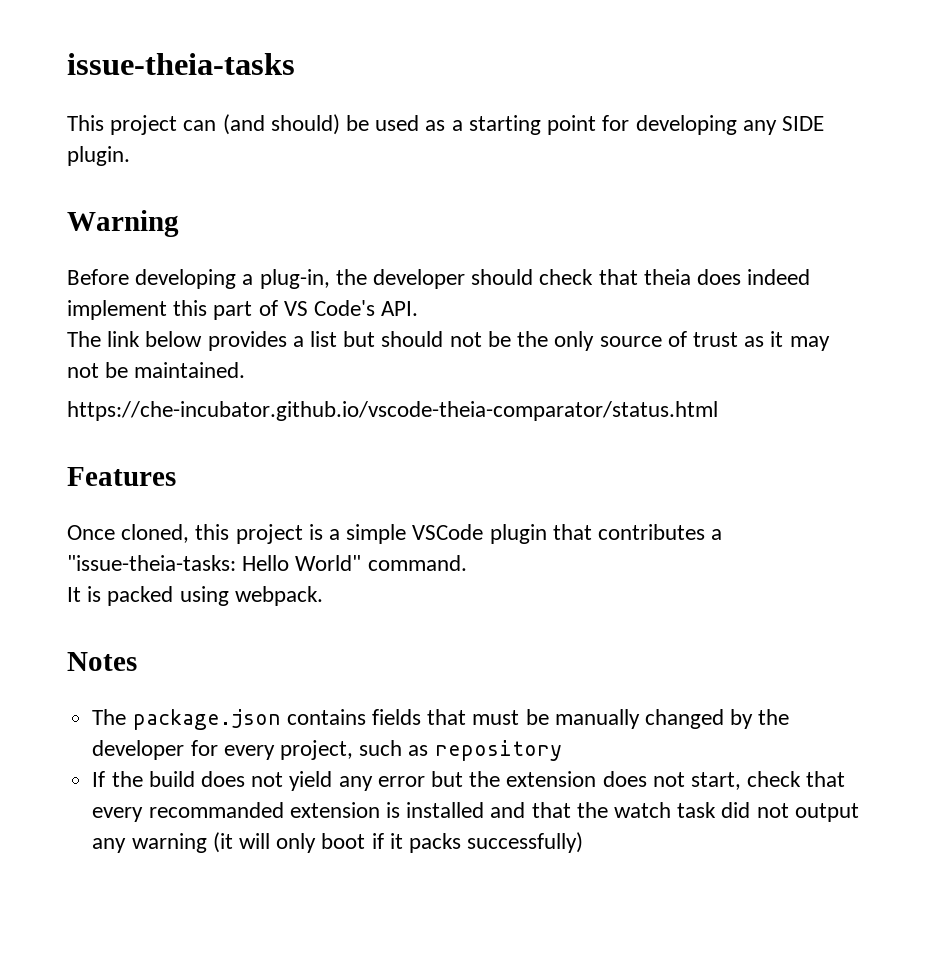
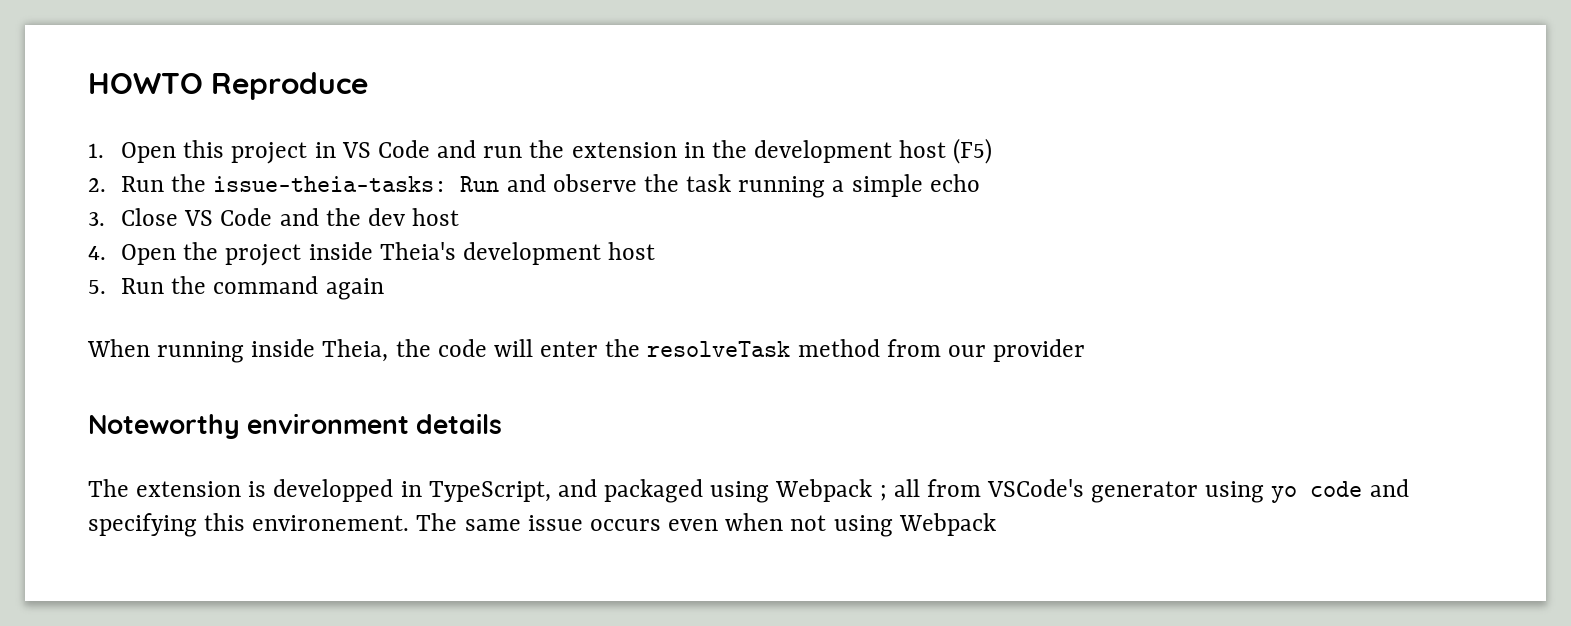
- issue-theia-tasks
- This project can (and should) be used as a starting point for developing any SIDE plugin.
- Warning
- Before developing a plug-in, the developer should check that theia does indeed implement this part of VS Code's API.
- The link below provides a list but should not be the only source of trust as it may not be maintained.
- https://che-incubator.github.io/vscode-theia-comparator/status.html
- Features
- Once cloned, this project is a simple VSCode plugin that contributes a "issue-theia-tasks: Hello World" command.
- It is packed using webpack.
- Notes
- The package.json contains fields that must be manually changed by the developer for every project, such as repository
- If the build does not yield any error but the extension does not start, check that every recommanded extension is installed and that the watch task did not output any warning (it will only boot if it packs successfully)
+ HOWTO Reproduce
+ 1. Open this project in VS Code and run the extension in the development host (F5)
+ 2. Run the issue-theia-tasks: Run and observe the task running a simple echo
+ 3. Close VS Code and the dev host
+ 4. Open the project inside Theia's development host
+ 5. Run the command again
+ When running inside Theia, the code will enter the resolveTask method from our provider
+ Noteworthy environment details
+ The extension is developped in TypeScript, and packaged using Webpack ; all from VSCode's generator using yo code and specifying this environement. The same issue occurs even when not using Webpack

